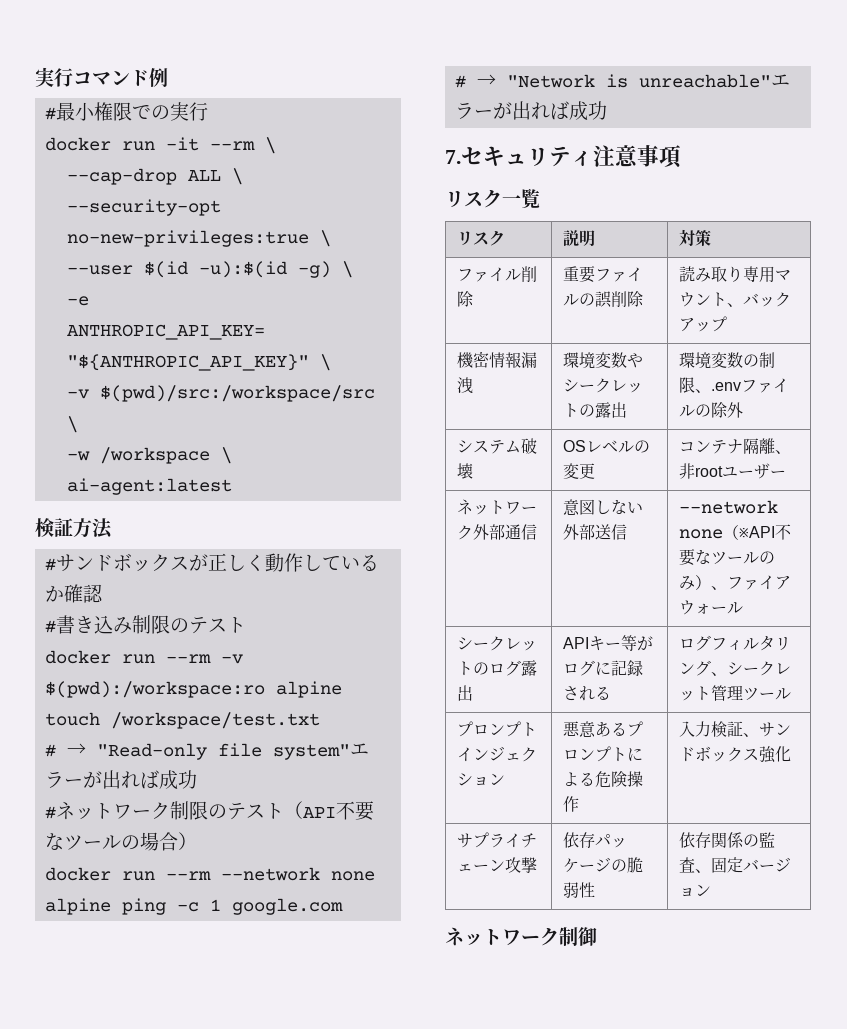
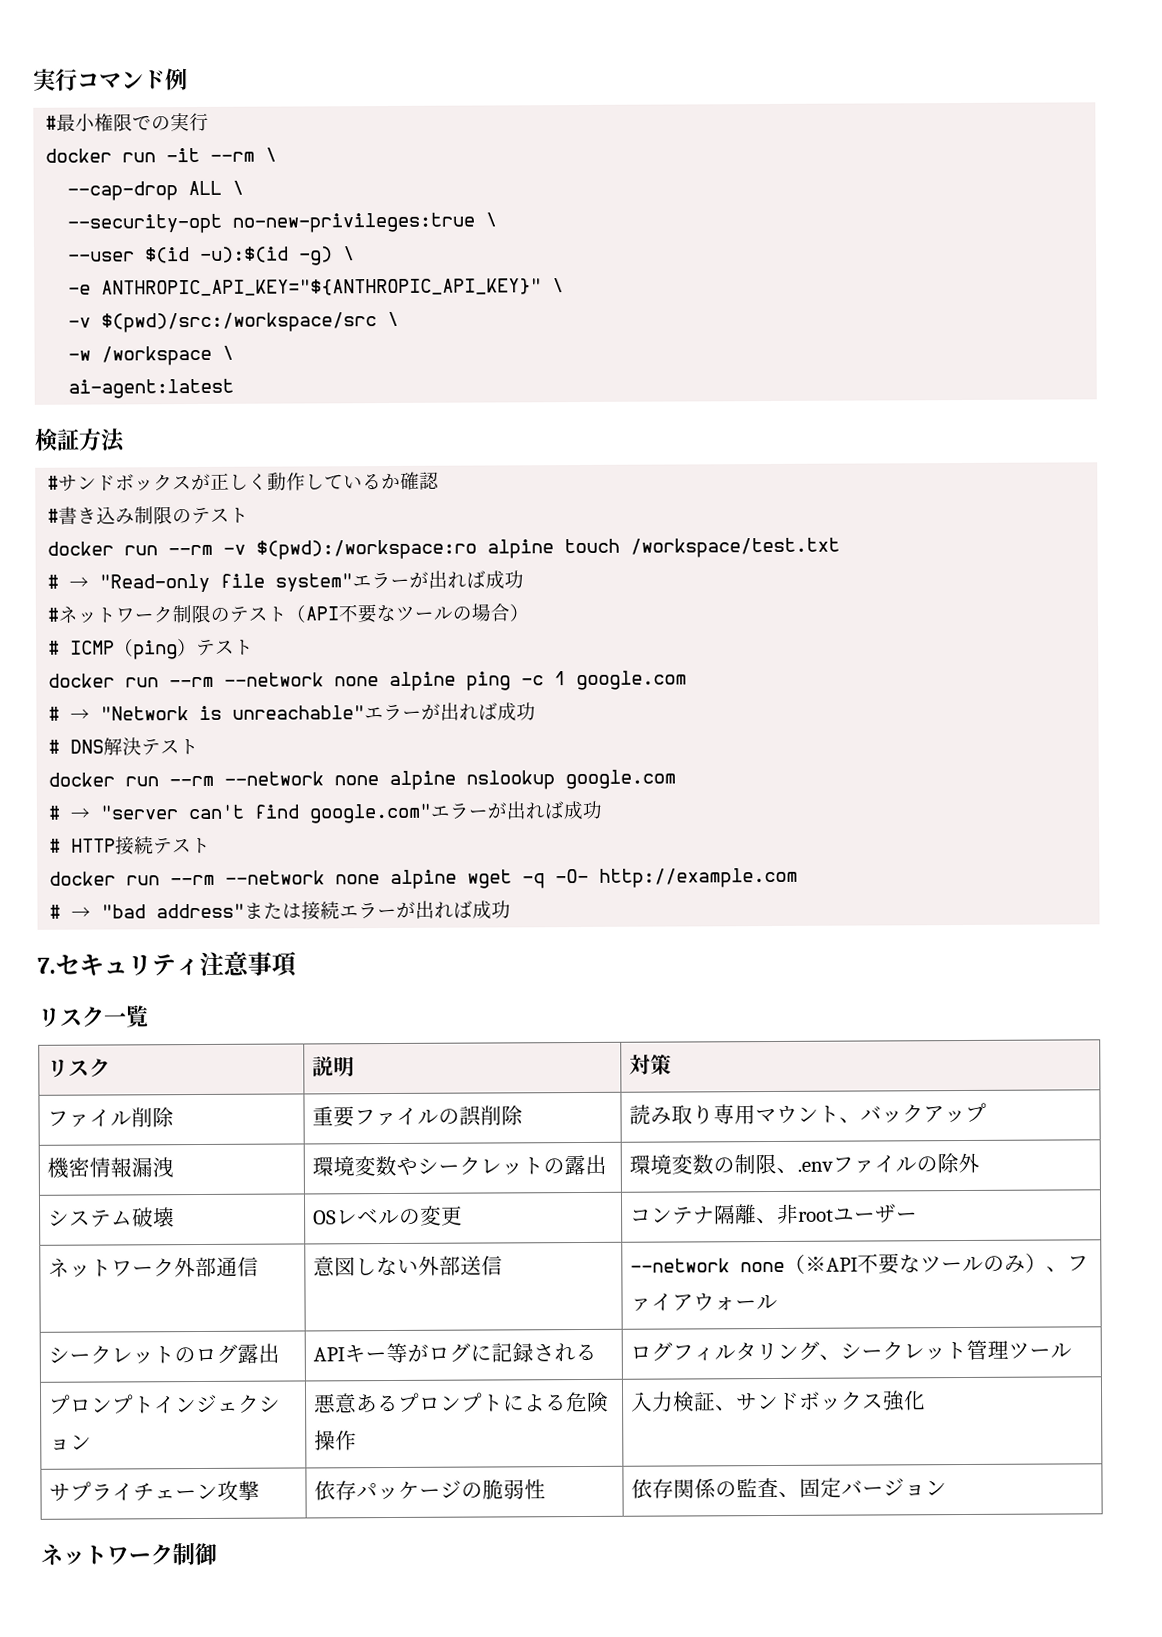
+ # ICMP（ping）テスト
+ # DNS解決テスト
+ docker run --rm --network none alpine nslookup google.com
+ # → "server can't find google.com"エラーが出れば成功
+ # HTTP接続テスト
+ docker run --rm --network none alpine wget -q -O- http://example.com
+ # → "bad address"または接続エラーが出れば成功

